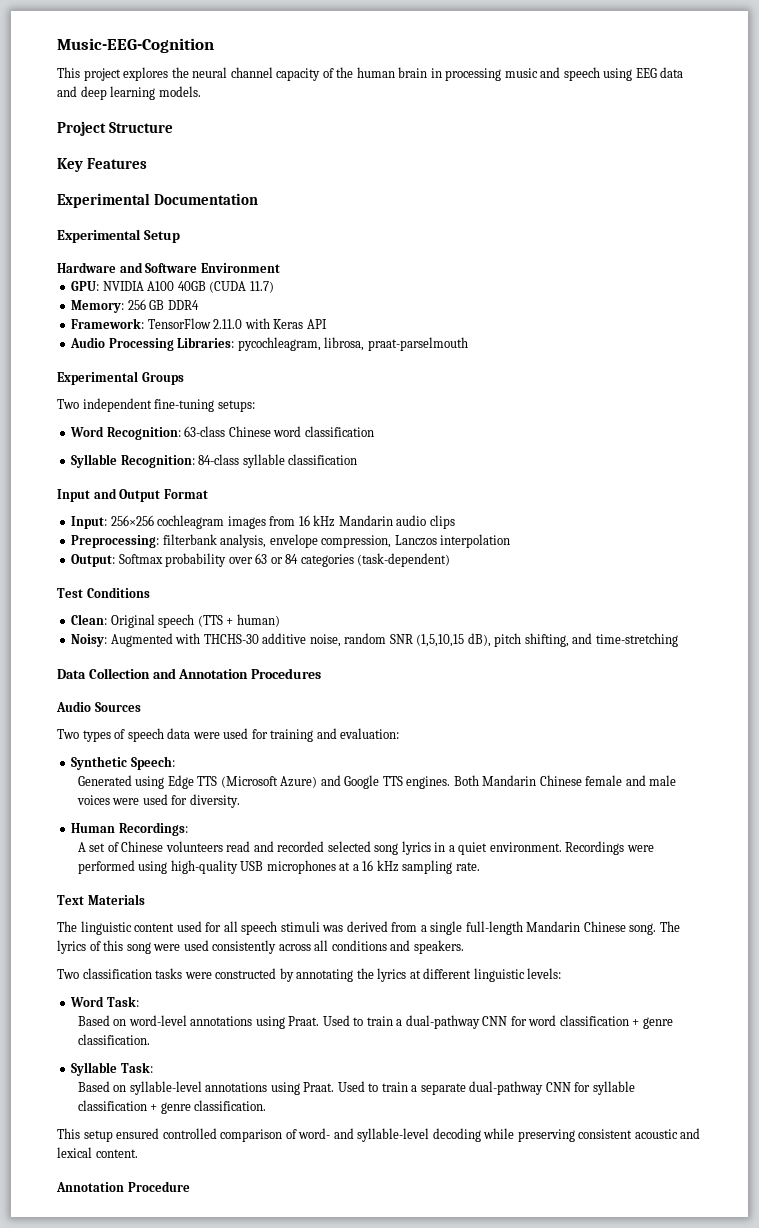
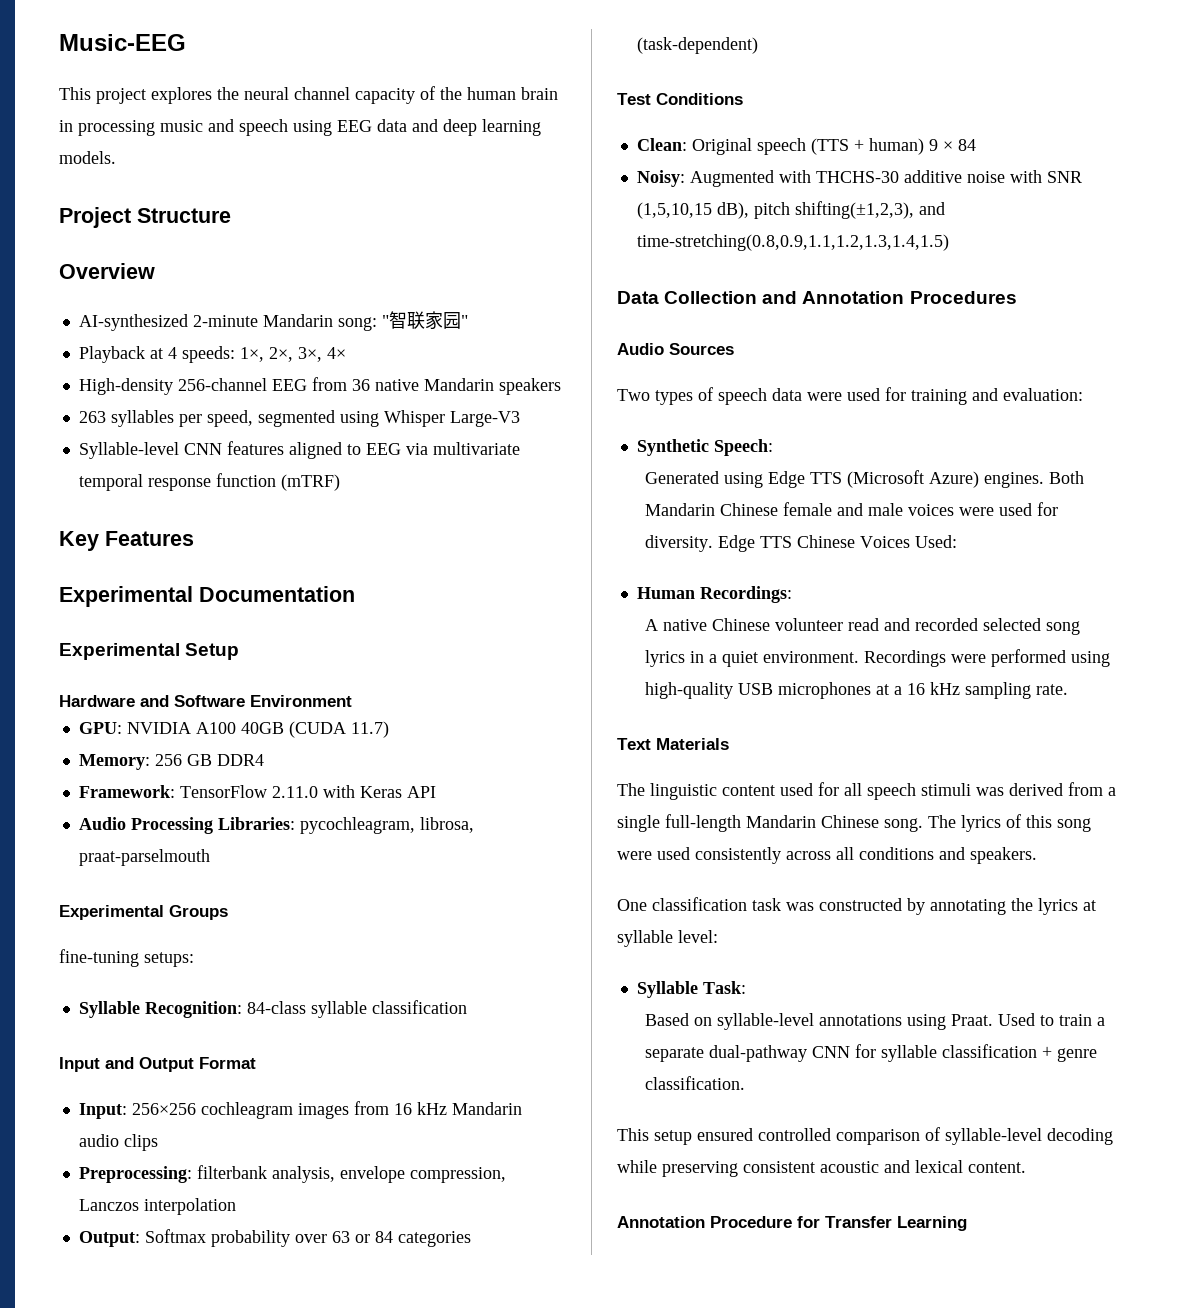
- Music-EEG-Cognition
+ Music-EEG
+ Overview
+ AI-synthesized 2-minute Mandarin song: "智联家园"
+ Playback at 4 speeds: 1×, 2×, 3×, 4×
+ High-density 256-channel EEG from 36 native Mandarin speakers
+ 263 syllables per speed, segmented using Whisper Large-V3
+ Syllable-level CNN features aligned to EEG via multivariate temporal response function (mTRF)
- Two independent fine-tuning setups:
+ fine-tuning setups:
- Word Recognition: 63-class Chinese word classification
- Clean: Original speech (TTS + human)
+ Clean: Original speech (TTS + human) 9 × 84
- Noisy: Augmented with THCHS-30 additive noise, random SNR (1,5,10,15 dB), pitch shifting, and time-stretching
+ Noisy: Augmented with THCHS-30 additive noise with SNR (1,5,10,15 dB), pitch shifting(±1,2,3), and time-stretching(0.8,0.9,1.1,1.2,1.3,1.4,1.5)
- Generated using Edge TTS (Microsoft Azure) and Google TTS engines.
+ Generated using Edge TTS (Microsoft Azure) engines.
+ Edge TTS Chinese Voices Used:
- A set of Chinese volunteers read and recorded selected song lyrics in a quiet environment.
+ A native Chinese volunteer read and recorded selected song lyrics in a quiet environment.
- Two classification tasks were constructed by annotating the lyrics at different linguistic levels:
- Word Task:
- Based on word-level annotations using Praat. Used to train a dual-pathway CNN for word classification + genre classification.
+ One classification task was constructed by annotating the lyrics at syllable level:
- This setup ensured controlled comparison of word- and syllable-level decoding while preserving consistent acoustic and lexical content.
+ This setup ensured controlled comparison of syllable-level decoding while preserving consistent acoustic and lexical content.
- Annotation Procedure
+ Annotation Procedure for Transfer Learning

